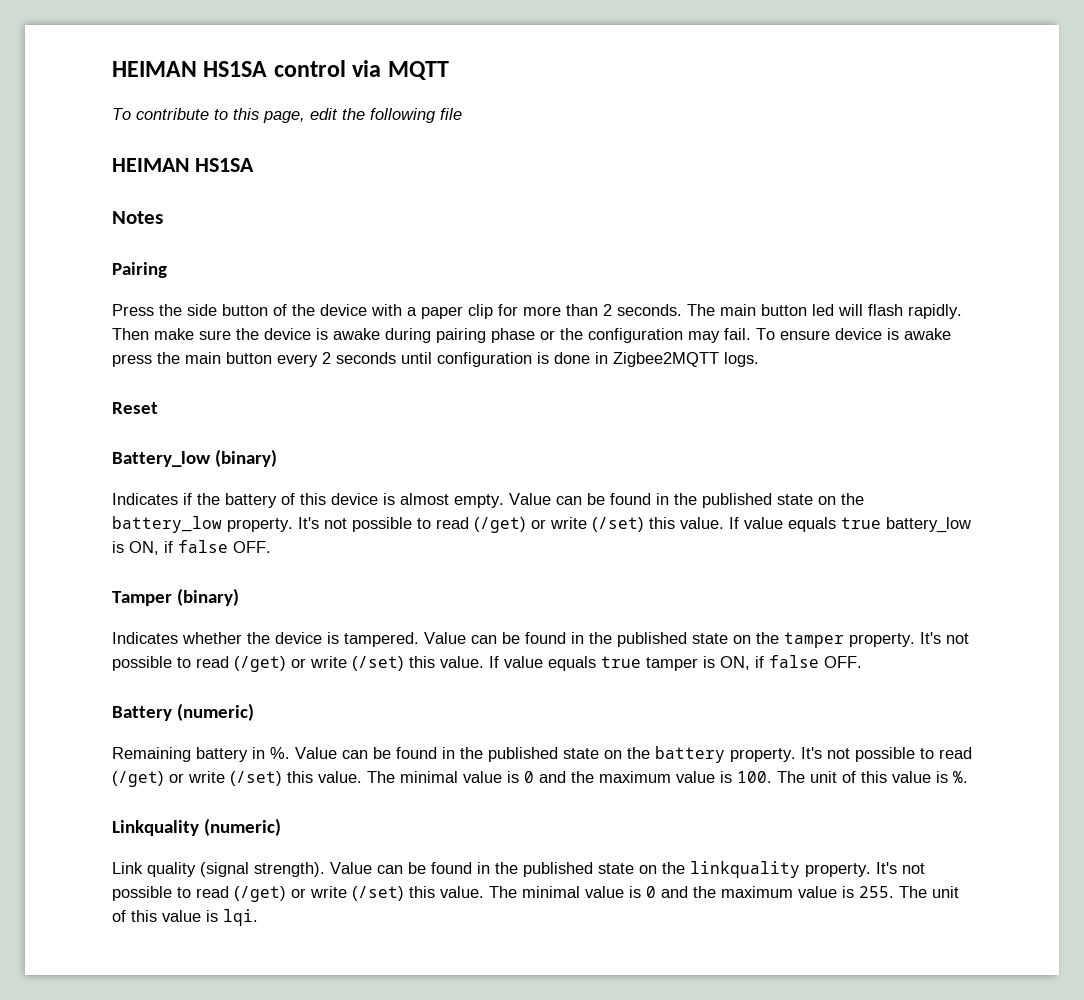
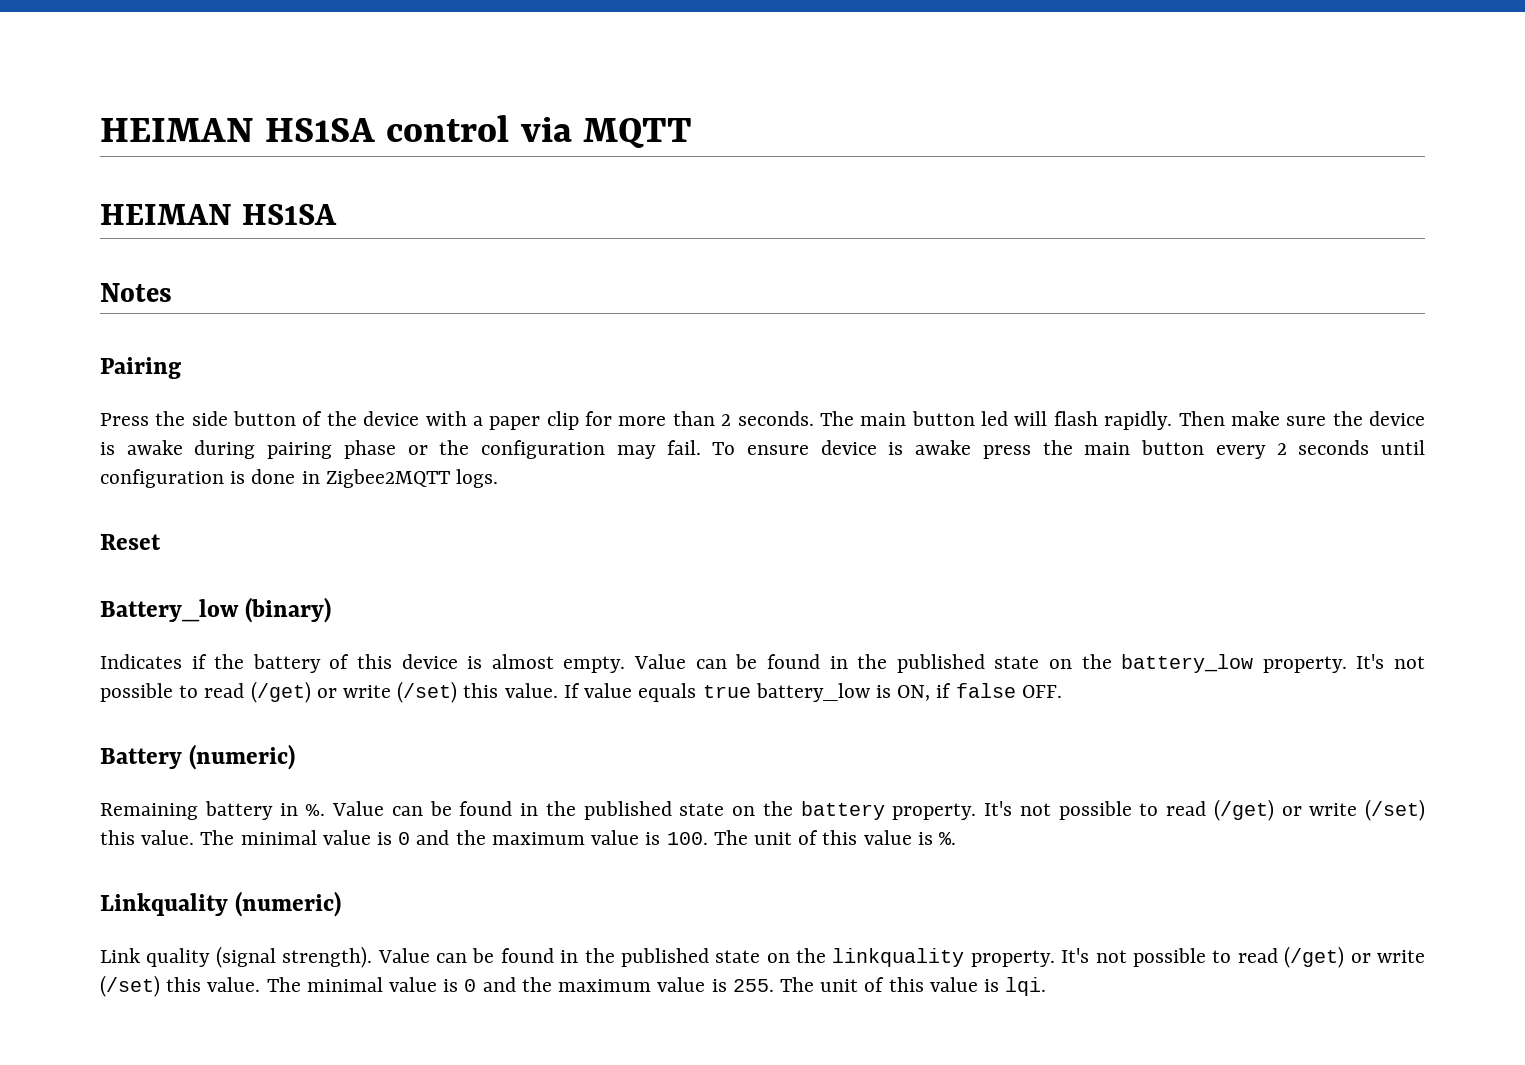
- To contribute to this page, edit the following file
- Tamper (binary)
- Indicates whether the device is tampered. Value can be found in the published state on the tamper property. It's not possible to read (/get) or write (/set) this value. If value equals true tamper is ON, if false OFF.

